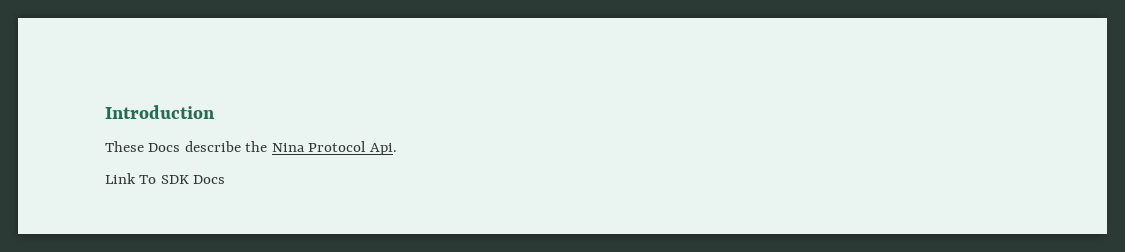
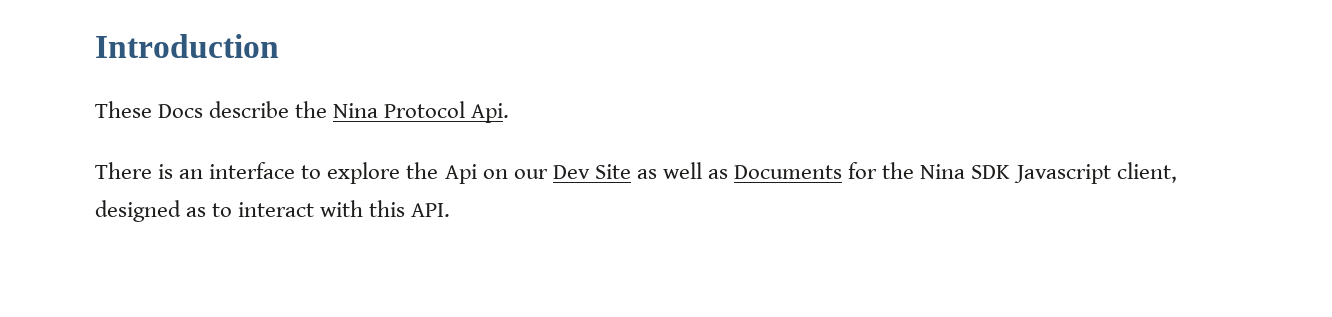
- Link To SDK Docs
+ There is an interface to explore the Api on our Dev Site as well as Documents for the Nina SDK Javascript client, designed as to interact with this API.

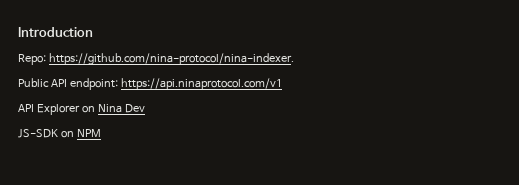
- These Docs describe the Nina Protocol Api.
- There is an interface to explore the Api on our Dev Site as well as Documents for the Nina SDK Javascript client, designed as to interact with this API.
+ Repo: https://github.com/nina-protocol/nina-indexer.
+ Public API endpoint: https://api.ninaprotocol.com/v1
+ API Explorer on Nina Dev
+ JS-SDK on NPM

